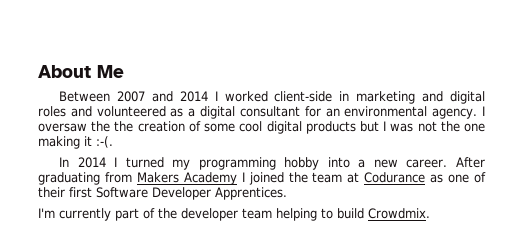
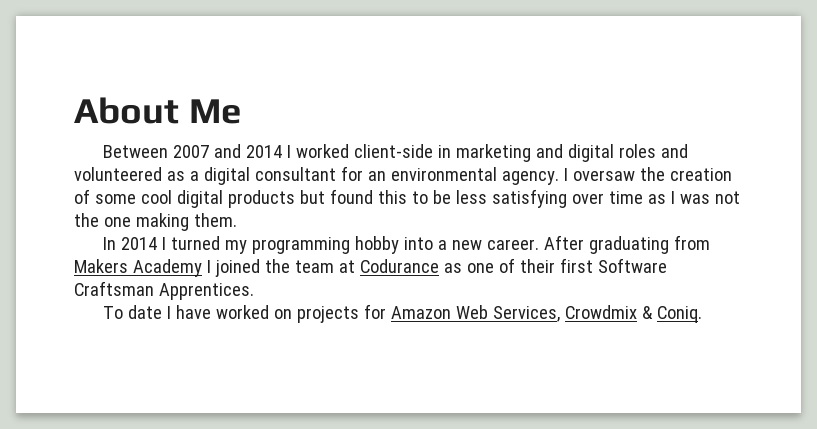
- I oversaw the the creation of some cool digital products but I was not the one making it :-(.
+ I oversaw the creation of some cool digital products but found this to be less satisfying over time as I was not the one making them.
- After graduating from Makers Academy I joined the team at Codurance as one of their first Software Developer Apprentices.
+ After graduating from Makers Academy I joined the team at Codurance as one of their first Software Craftsman Apprentices.
- I'm currently part of the developer team helping to build Crowdmix.
+ To date I have worked on projects for Amazon Web Services, Crowdmix & Coniq.

